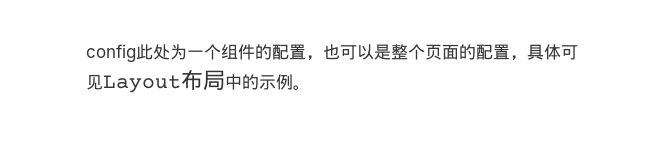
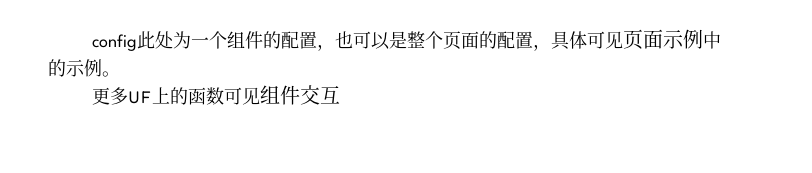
- config此处为一个组件的配置，也可以是整个页面的配置，具体可见Layout布局中的示例。
+ config此处为一个组件的配置，也可以是整个页面的配置，具体可见页面示例中的示例。
+ 更多UF上的函数可见组件交互

